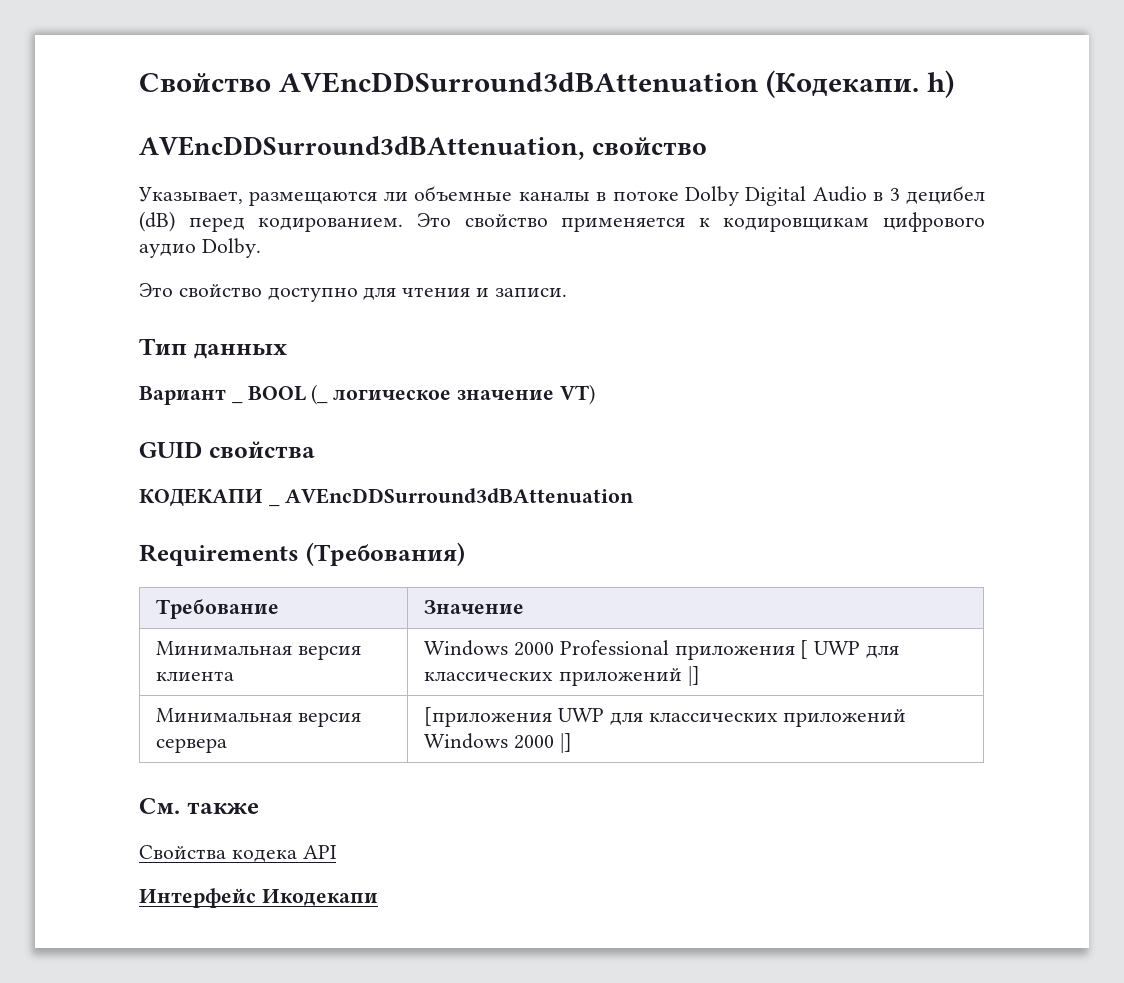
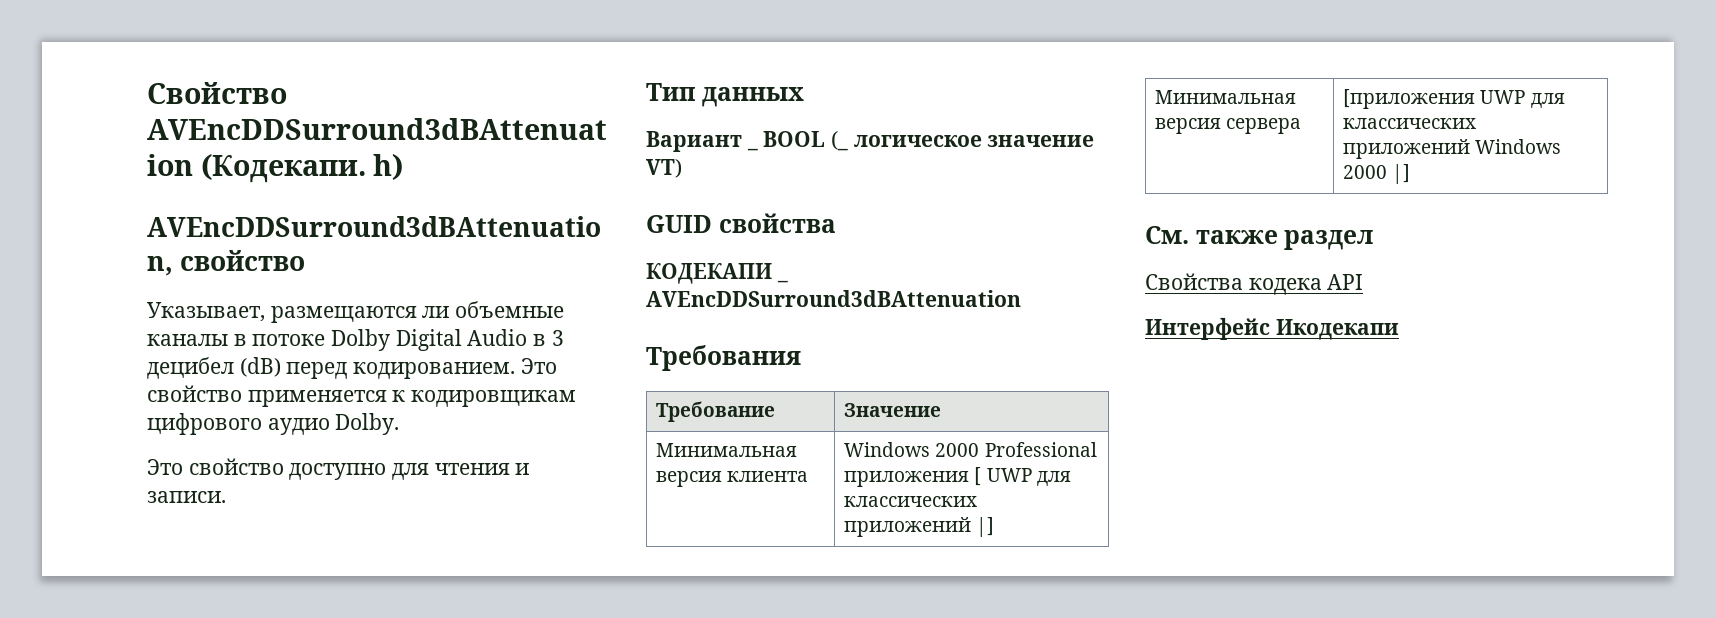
- Requirements (Требования)
+ Требования
- См. также
+ См. также раздел

